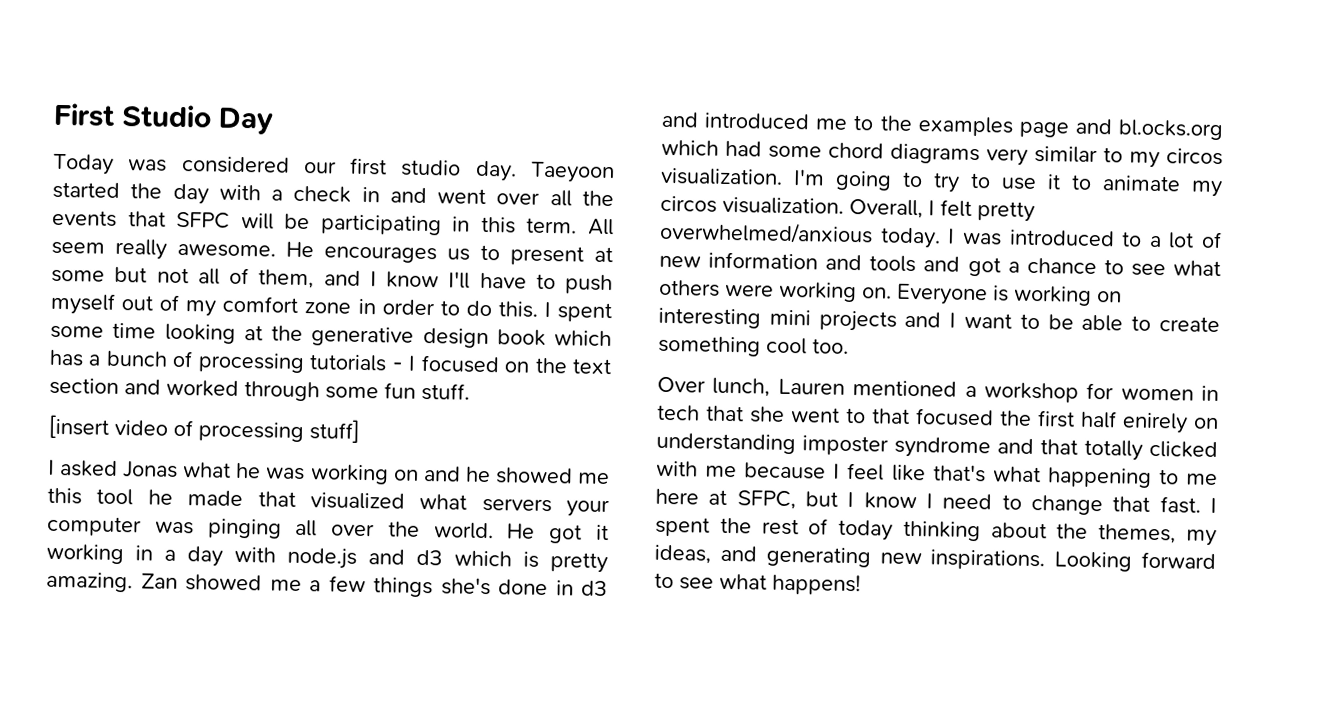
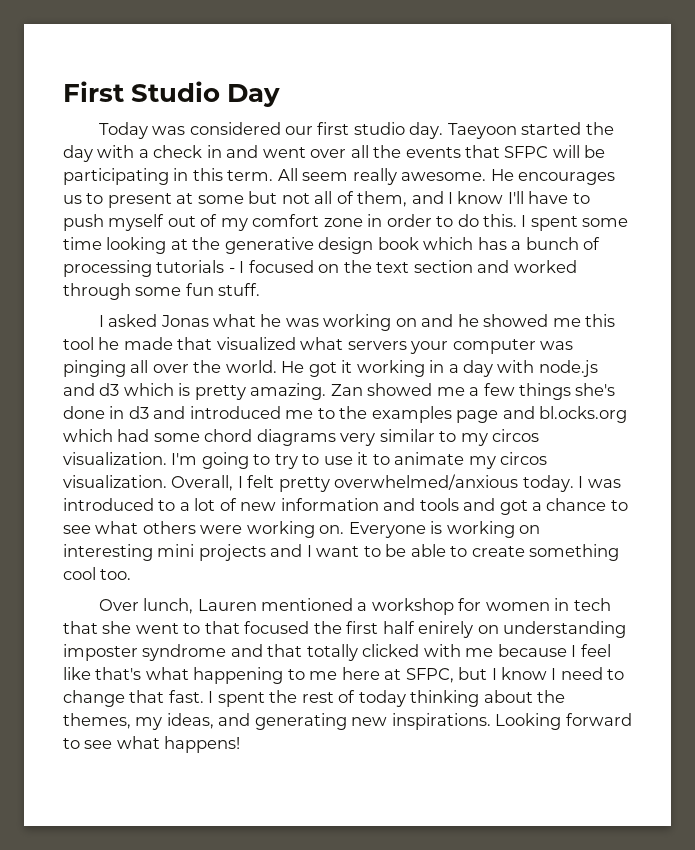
- [insert video of processing stuff]

